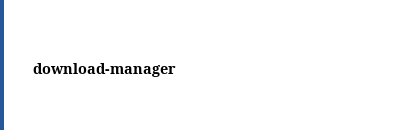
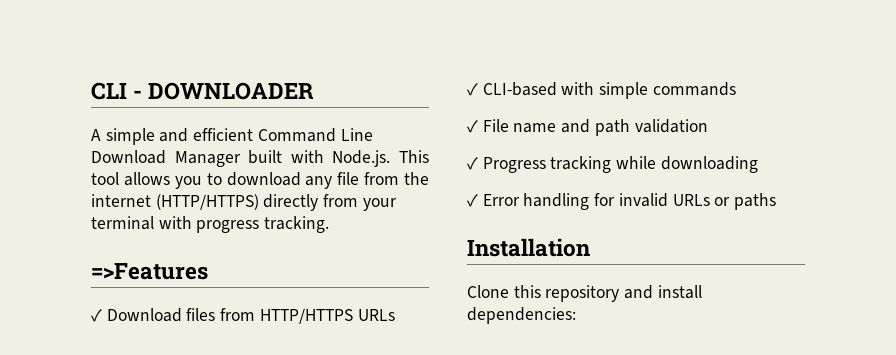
- download-manager
+ CLI - DOWNLOADER
+ A simple and efficient Command Line Download Manager built with Node.js. This tool allows you to download any file from the internet (HTTP/HTTPS) directly from your terminal with progress tracking.
+ =>Features
+ ✓ Download files from HTTP/HTTPS URLs
+ ✓ CLI-based with simple commands
+ ✓ File name and path validation
+ ✓ Progress tracking while downloading
+ ✓ Error handling for invalid URLs or paths
+ Installation
+ Clone this repository and install dependencies:

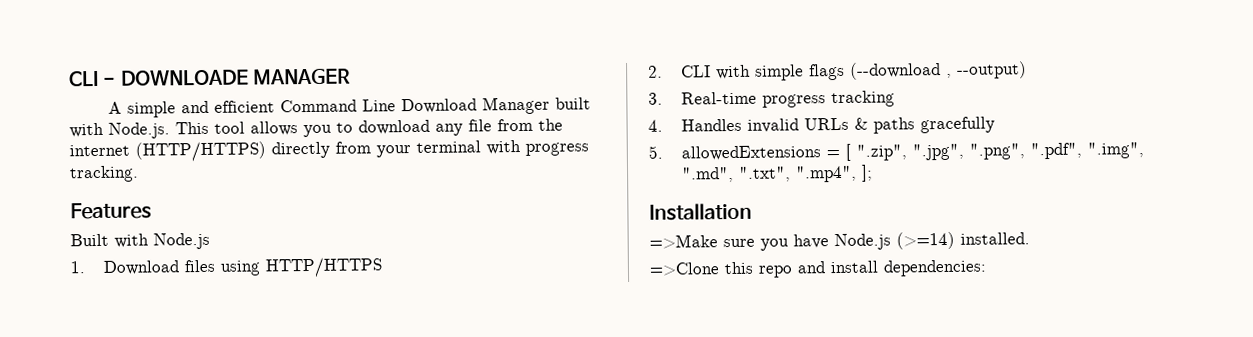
- CLI - DOWNLOADER
+ CLI - DOWNLOADE MANAGER
- =>Features
- ✓ Download files from HTTP/HTTPS URLs
- ✓ CLI-based with simple commands
- ✓ File name and path validation
- ✓ Progress tracking while downloading
- ✓ Error handling for invalid URLs or paths
+ Features
+ Built with Node.js
+ 1. Download files using HTTP/HTTPS
+ 2. CLI with simple flags (--download , --output)
+ 3. Real-time progress tracking
+ 4. Handles invalid URLs & paths gracefully
+ 5. allowedExtensions = [ ".zip", ".jpg", ".png", ".pdf", ".img", ".md", ".txt", ".mp4", ];
  Installation
- Clone this repository and install dependencies:
+ =>Make sure you have Node.js (>=14) installed.
+ =>Clone this repo and install dependencies:

